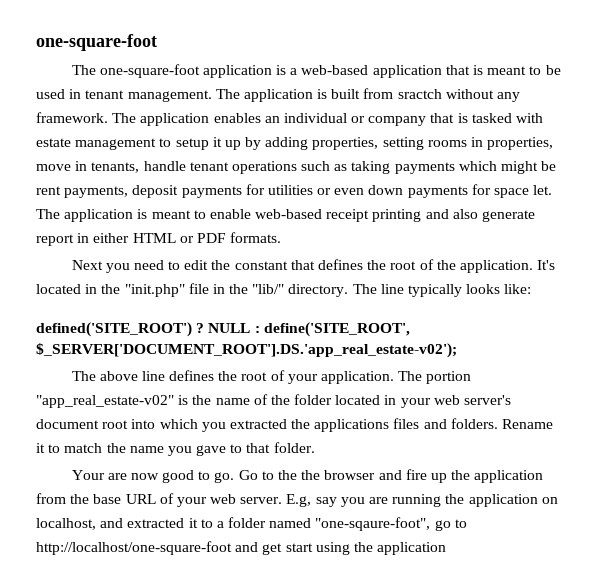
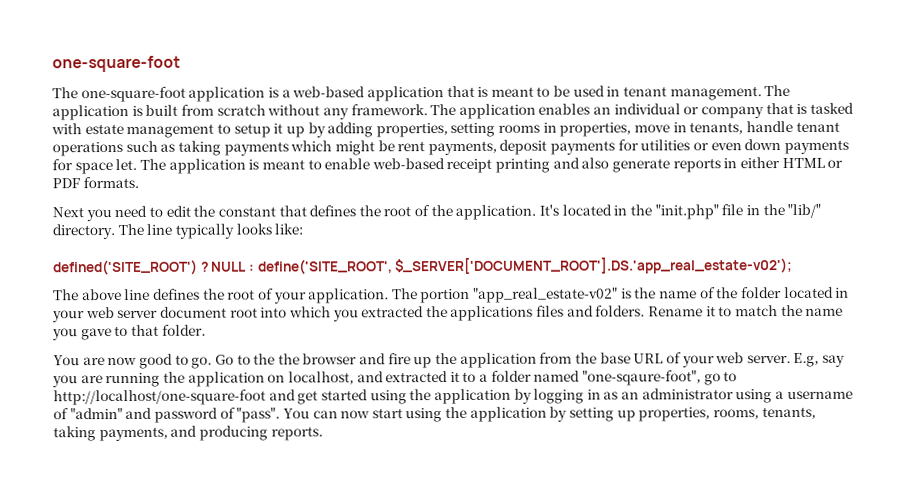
- The application is built from sractch without any framework.
+ The application is built from scratch without any framework.
- The application is meant to enable web-based receipt printing and also generate report in either HTML or PDF formats.
+ The application is meant to enable web-based receipt printing and also generate reports in either HTML or PDF formats.
- The portion "app_real_estate-v02" is the name of the folder located in your web server's document root into which you extracted the applications files and folders.
+ The portion "app_real_estate-v02" is the name of the folder located in your web server document root into which you extracted the applications files and folders.
- Your are now good to go.
+ You are now good to go.
- E.g, say you are running the application on localhost, and extracted it to a folder named "one-sqaure-foot", go to http://localhost/one-square-foot and get start using the application
+ E.g, say you are running the application on localhost, and extracted it to a folder named "one-sqaure-foot", go to http://localhost/one-square-foot and get started using the application by logging in as an administrator using a username of "admin" and password of "pass". You can now start using the application by setting up properties, rooms, tenants, taking payments, and producing reports.

